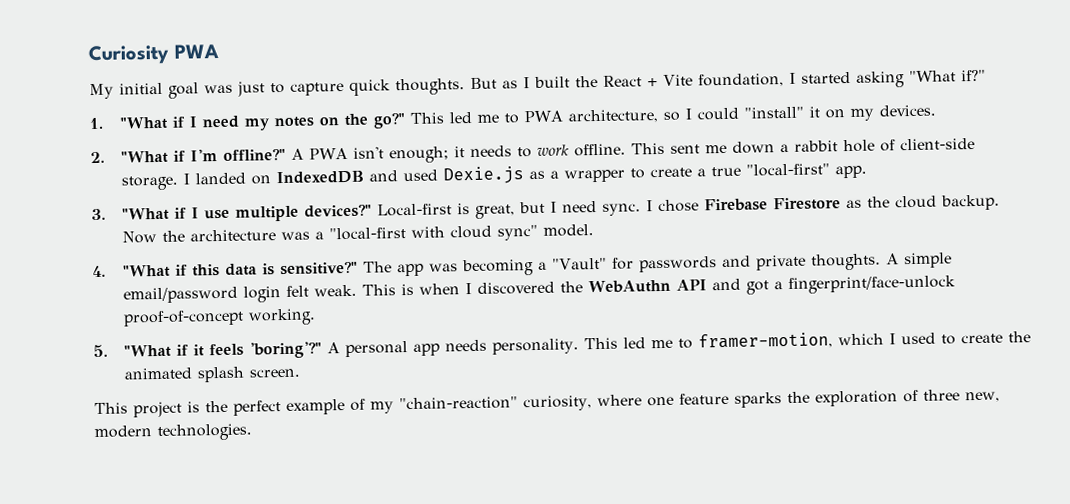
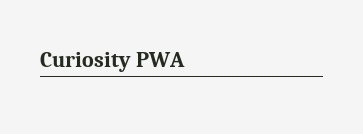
- My initial goal was just to capture quick thoughts. But as I built the React + Vite foundation, I started asking "What if?"
- 1. "What if I need my notes on the go?" This led me to PWA architecture, so I could "install" it on my devices.
- 2. "What if I'm offline?" A PWA isn't enough; it needs to work offline. This sent me down a rabbit hole of client-side storage. I landed on IndexedDB and used Dexie.js as a wrapper to create a true "local-first" app.
- 3. "What if I use multiple devices?" Local-first is great, but I need sync. I chose Firebase Firestore as the cloud backup. Now the architecture was a "local-first with cloud sync" model.
- 4. "What if this data is sensitive?" The app was becoming a "Vault" for passwords and private thoughts. A simple email/password login felt weak. This is when I discovered the WebAuthn API and got a fingerprint/face-unlock proof-of-concept working.
- 5. "What if it feels 'boring'?" A personal app needs personality. This led me to framer-motion, which I used to create the animated splash screen.
- This project is the perfect example of my "chain-reaction" curiosity, where one feature sparks the exploration of three new, modern technologies.

